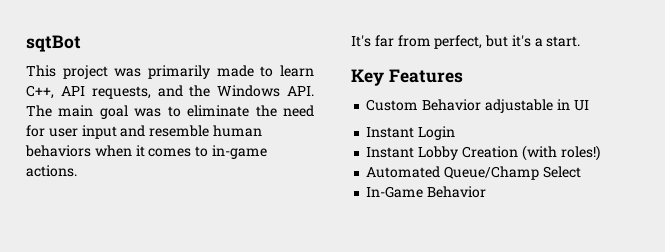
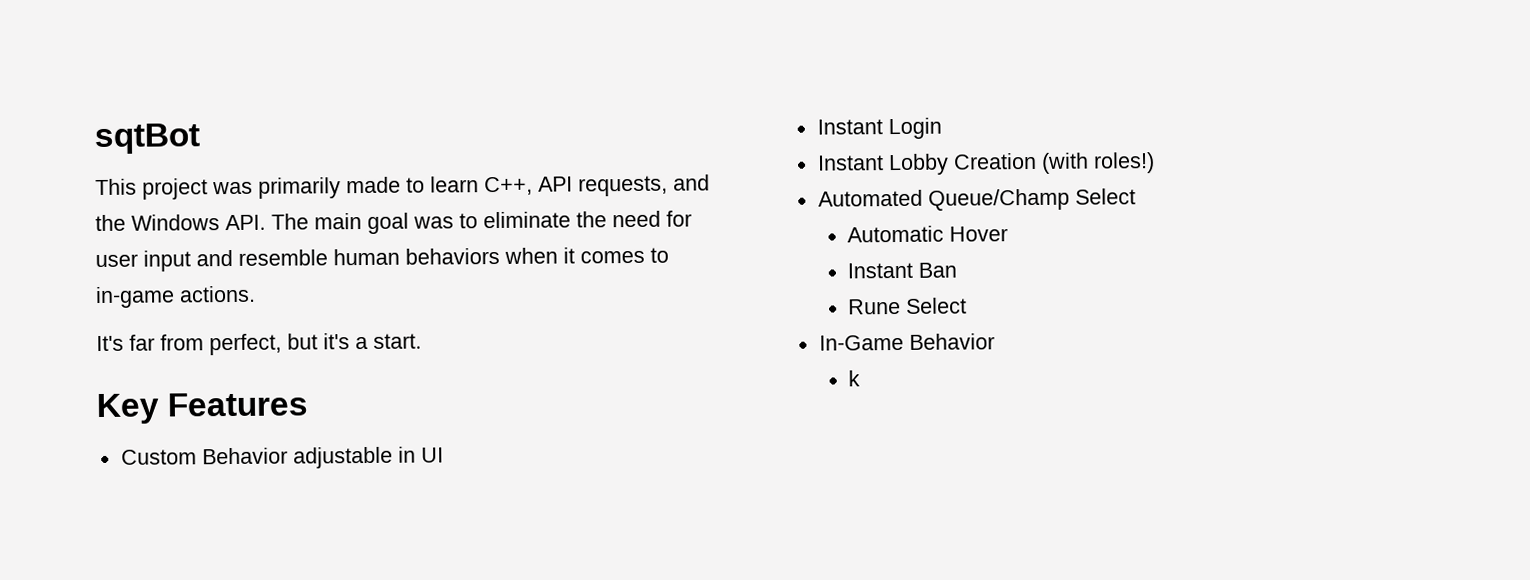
+ Automatic Hover
+ Instant Ban
+ Rune Select
+ k

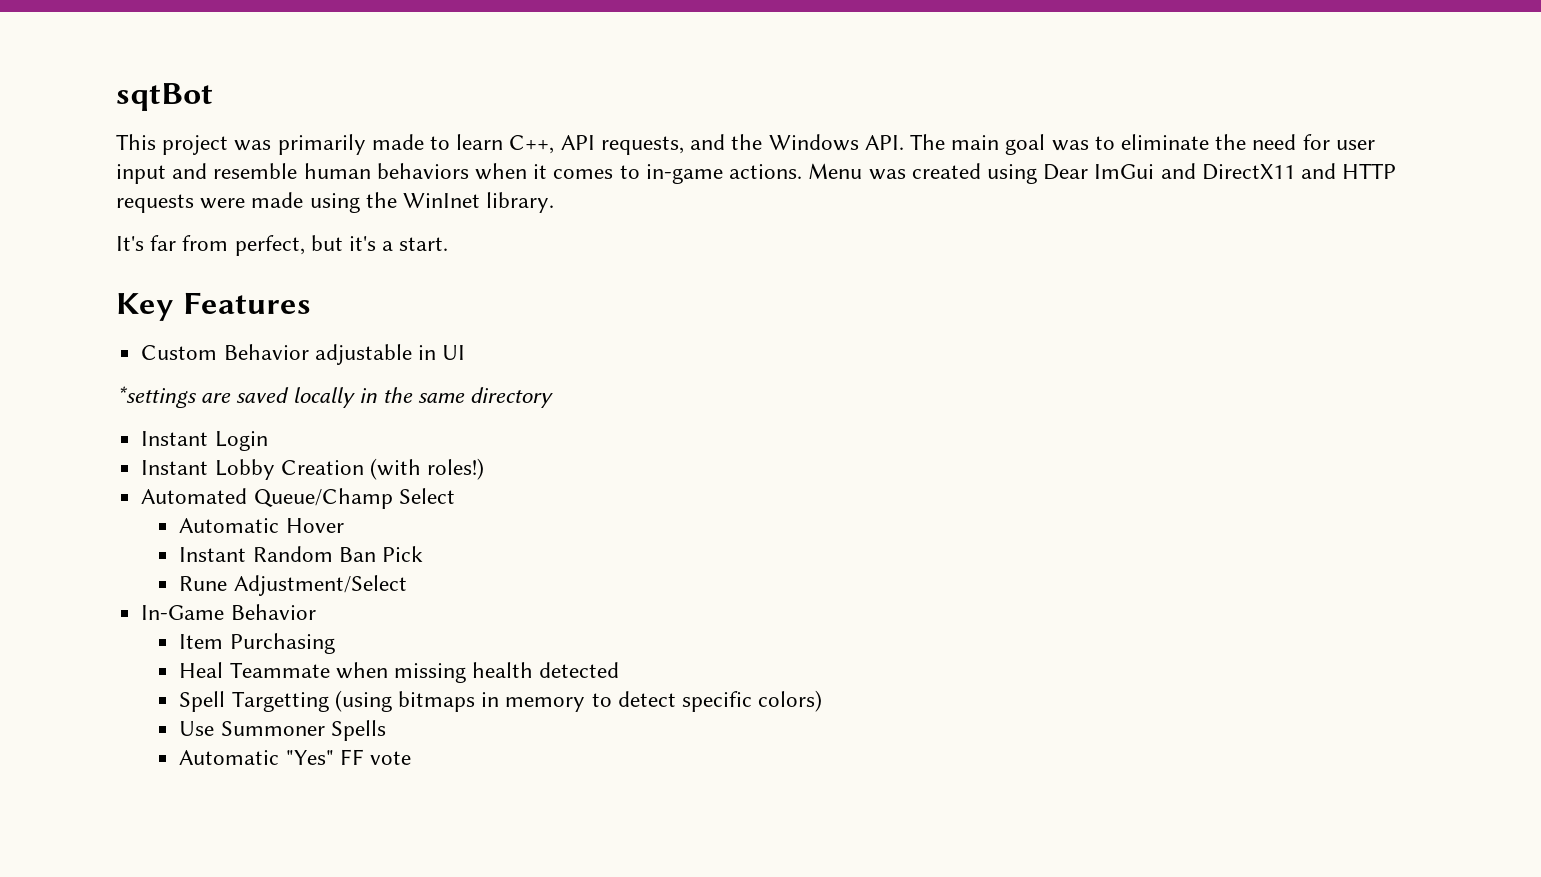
+ Menu was created using Dear ImGui and DirectX11 and HTTP requests were made using the WinInet library.
+ *settings are saved locally in the same directory
- Instant Ban
+ Instant Random Ban Pick
- Rune Select
+ Rune Adjustment/Select
- k
+ Item Purchasing
+ Heal Teammate when missing health detected
+ Spell Targetting (using bitmaps in memory to detect specific colors)
+ Use Summoner Spells
+ Automatic "Yes" FF vote

